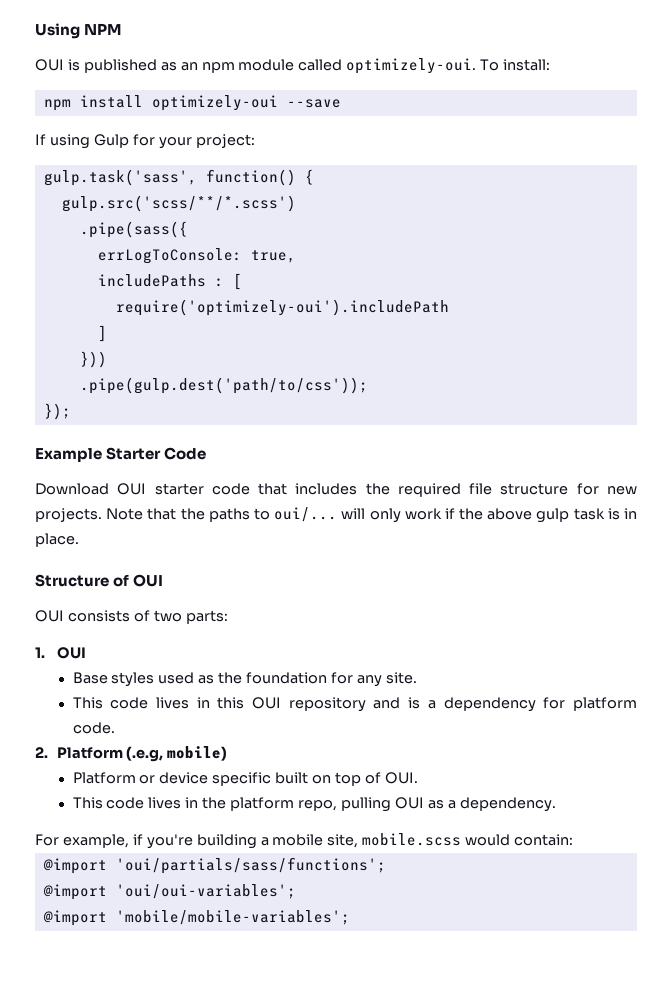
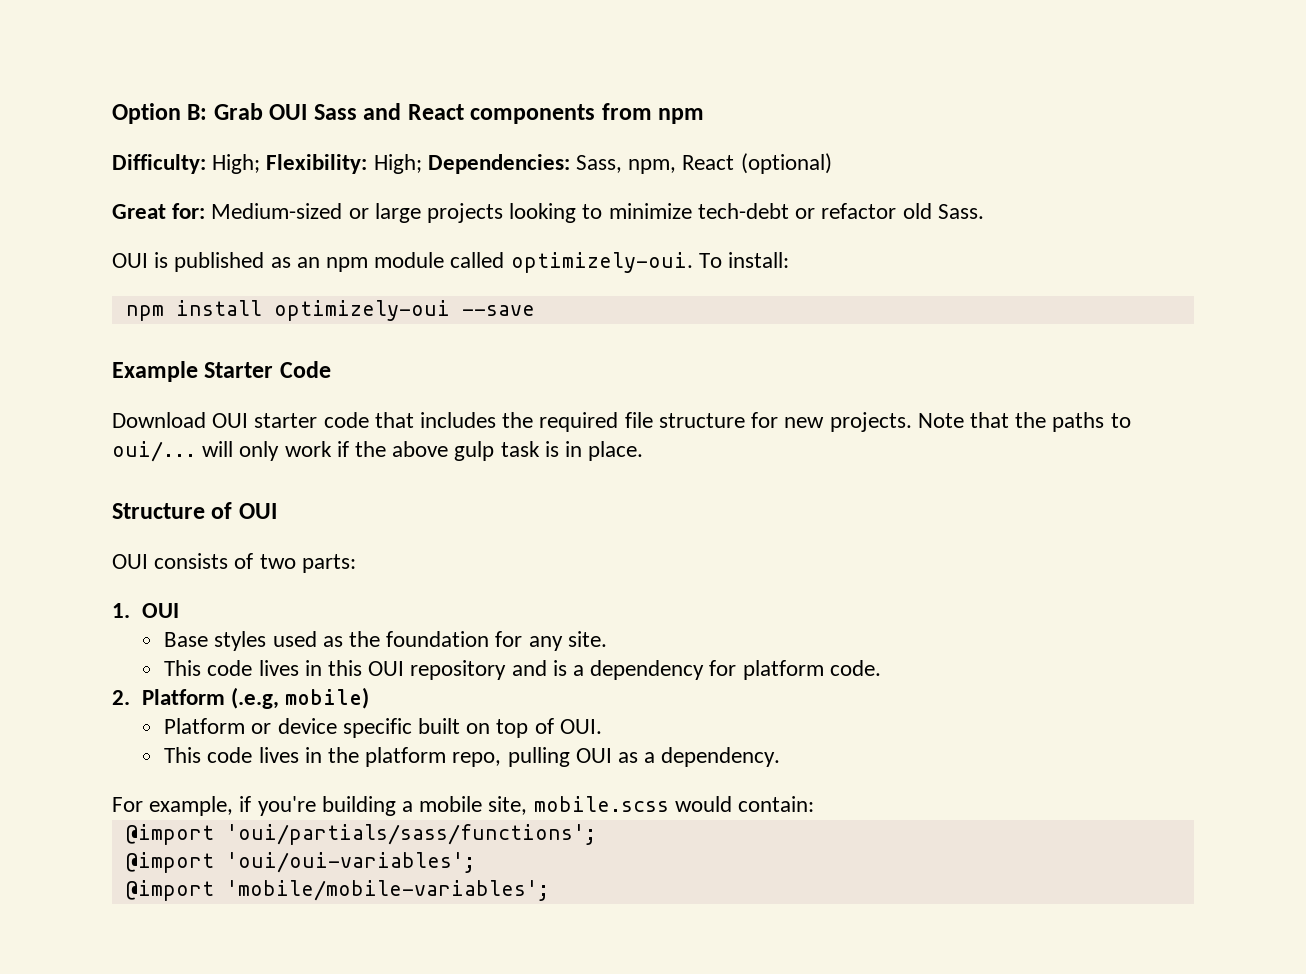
- Using NPM
+ Option B: Grab OUI Sass and React components from npm
+ Difficulty: High; Flexibility: High; Dependencies: Sass, npm, React (optional)
+ Great for: Medium-sized or large projects looking to minimize tech-debt or refactor old Sass.
- If using Gulp for your project:
- gulp.task('sass', function() {
- gulp.src('scss/**/*.scss')
- .pipe(sass({
- errLogToConsole: true,
- includePaths : [
- require('optimizely-oui').includePath
- ]
- }))
- .pipe(gulp.dest('path/to/css'));
- });

